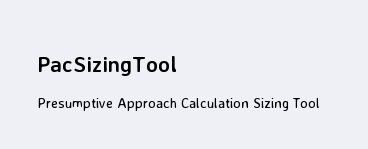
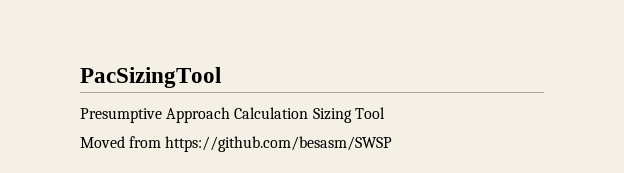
+ Moved from https://github.com/besasm/SWSP

